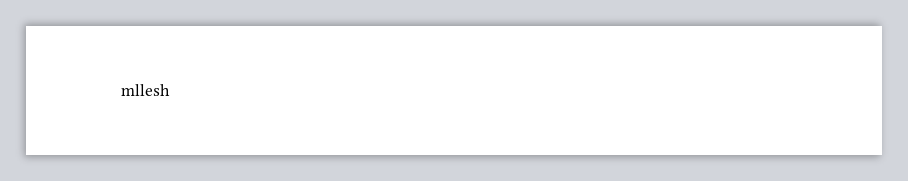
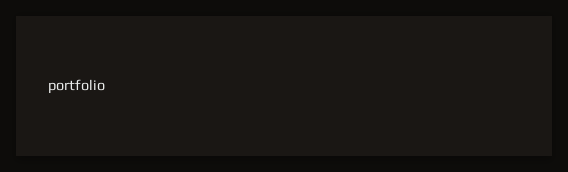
- mllesh
+ portfolio

